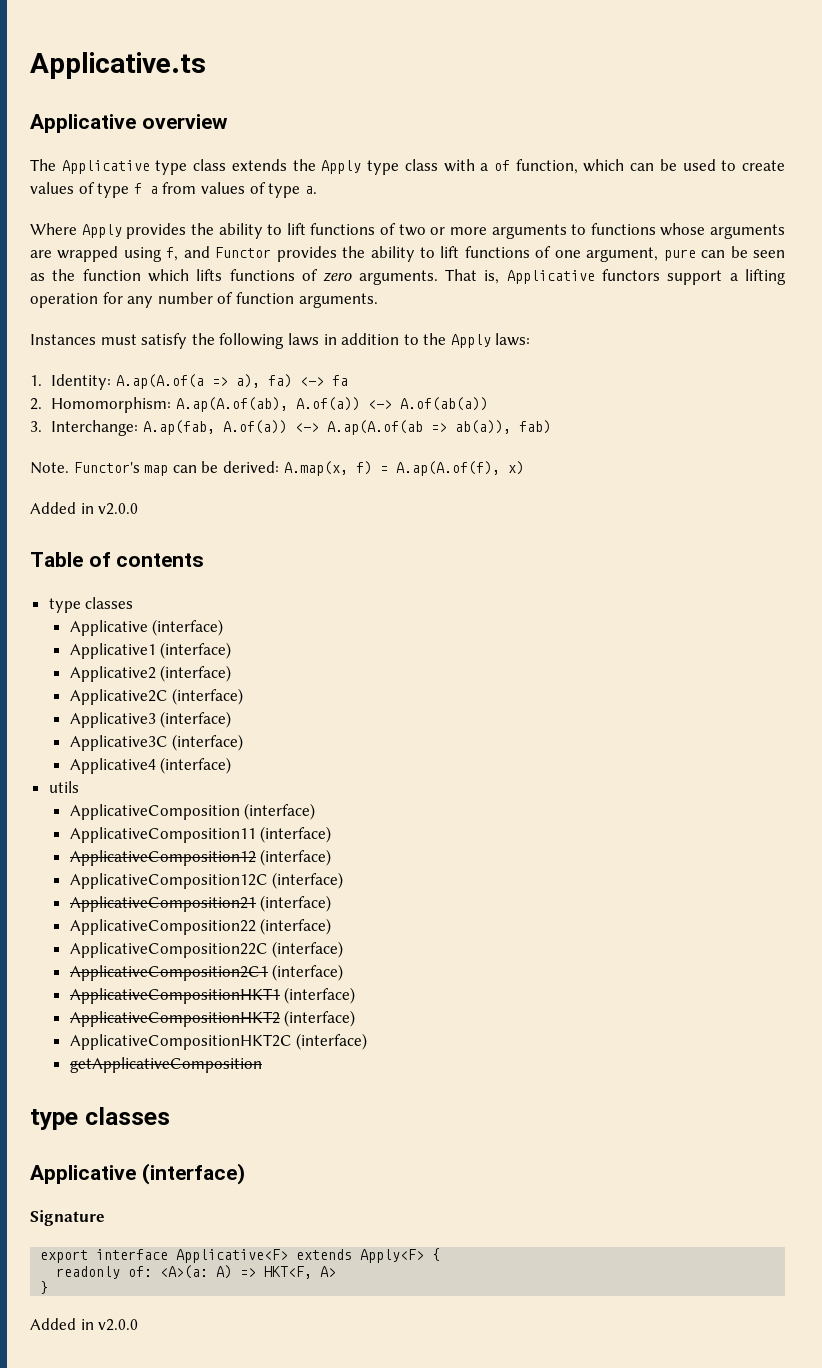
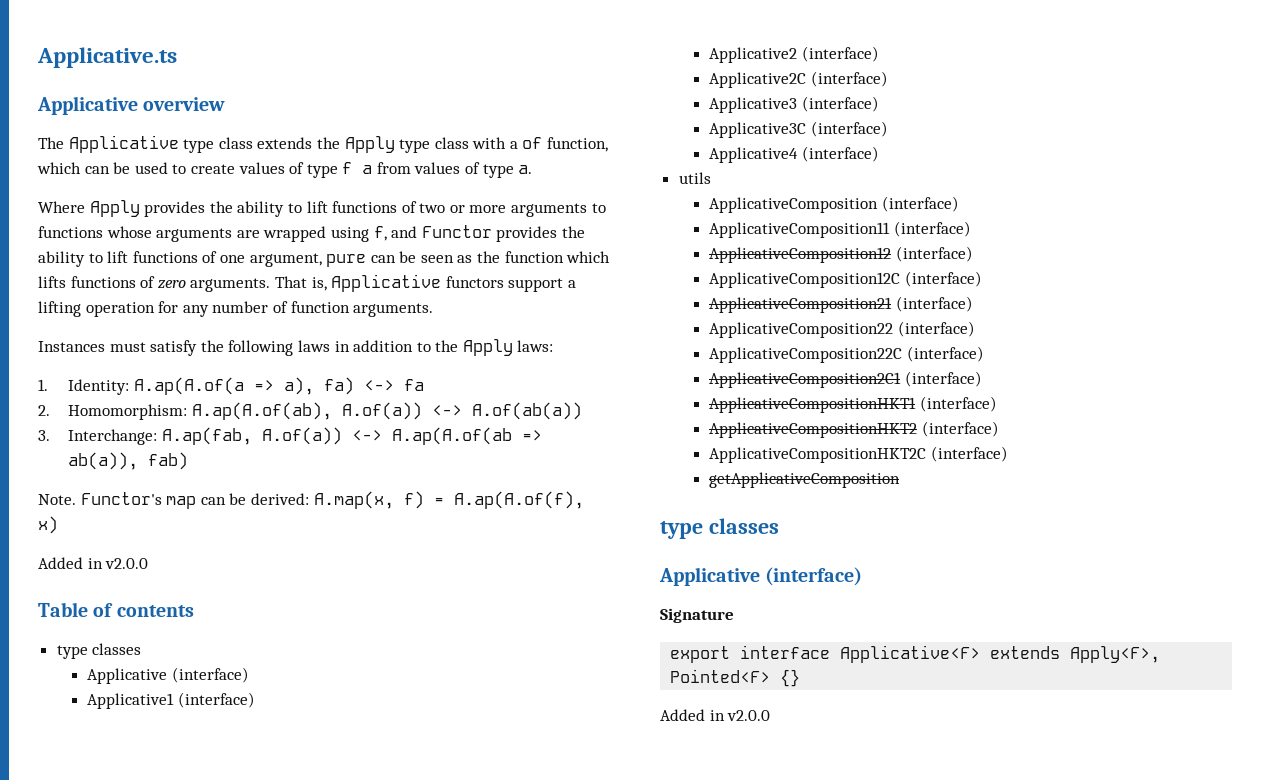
- export interface Applicative<F> extends Apply<F> {
- readonly of: <A>(a: A) => HKT<F, A>
- }
+ export interface Applicative<F> extends Apply<F>, Pointed<F> {}

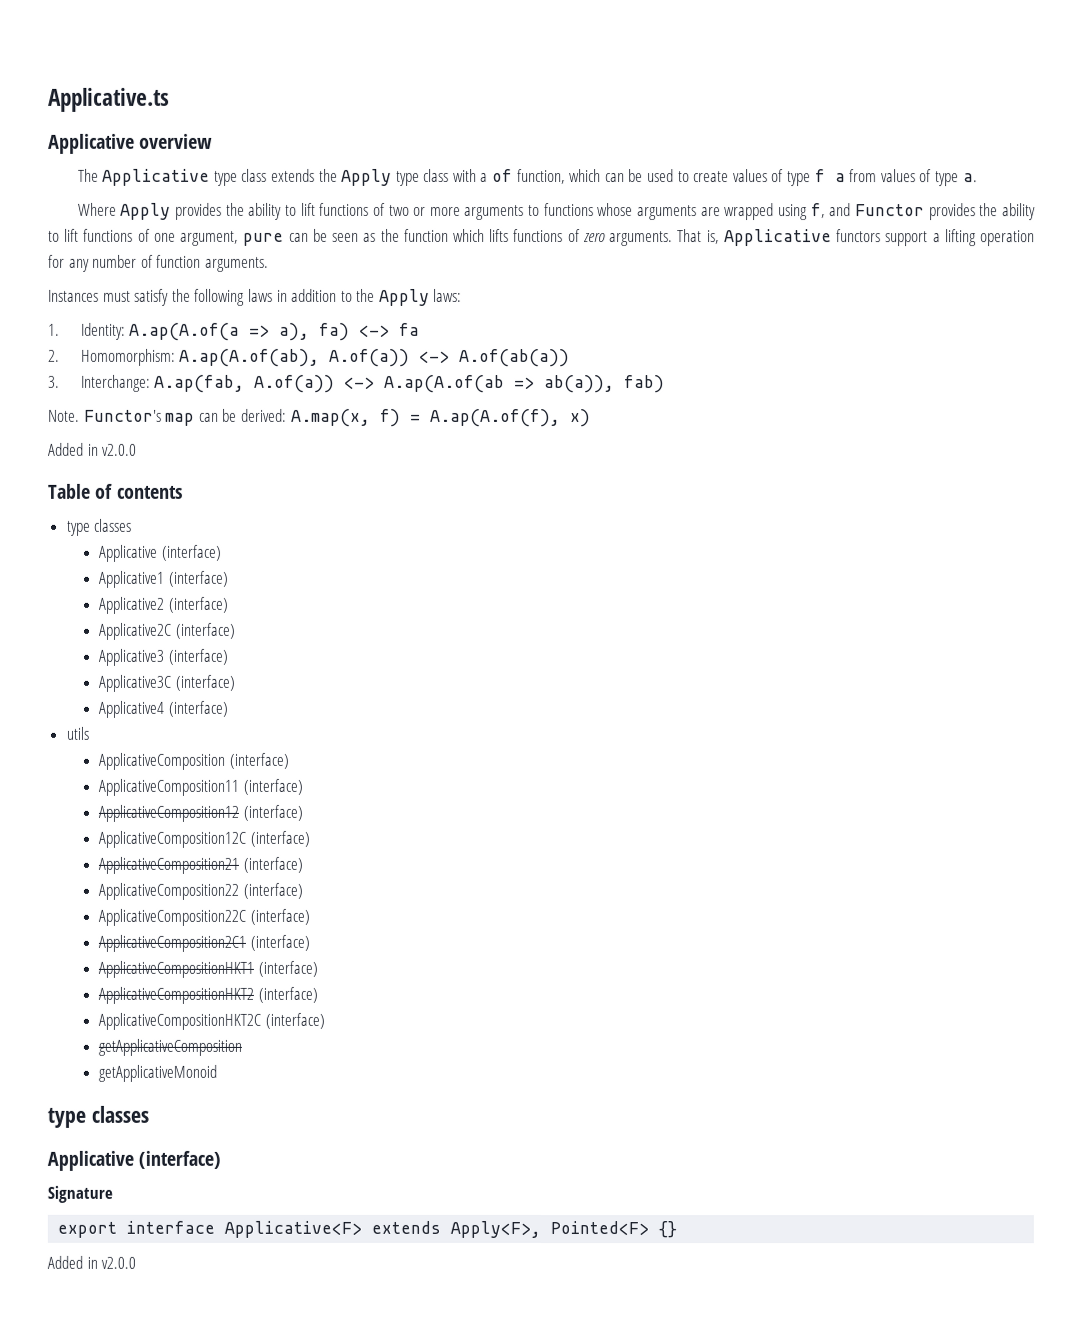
+ getApplicativeMonoid

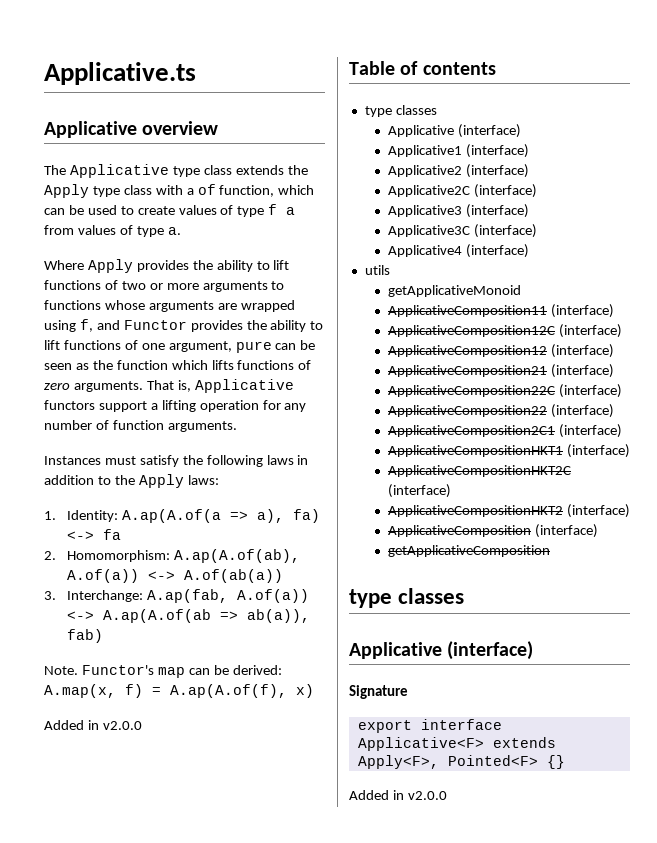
- ApplicativeComposition (interface)
+ getApplicativeMonoid
  ApplicativeComposition11 (interface)
+ ApplicativeComposition12C (interface)
- ApplicativeComposition12C (interface)
+ ApplicativeComposition22C (interface)
  ApplicativeComposition22 (interface)
- ApplicativeComposition22C (interface)
+ ApplicativeCompositionHKT2C (interface)
- ApplicativeCompositionHKT2C (interface)
+ ApplicativeComposition (interface)
- getApplicativeMonoid

